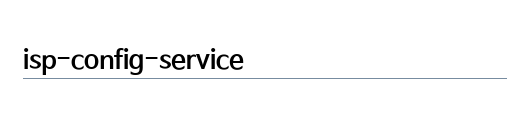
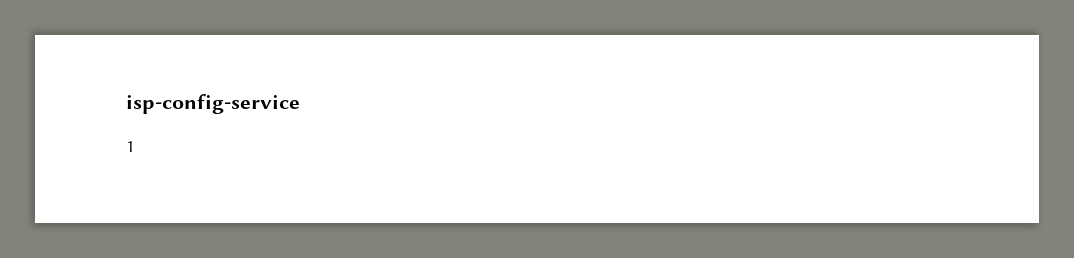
+ 1

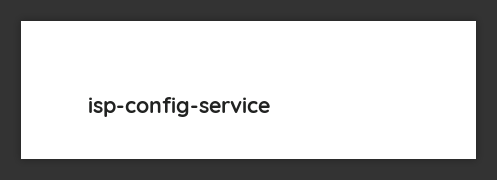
- 1

